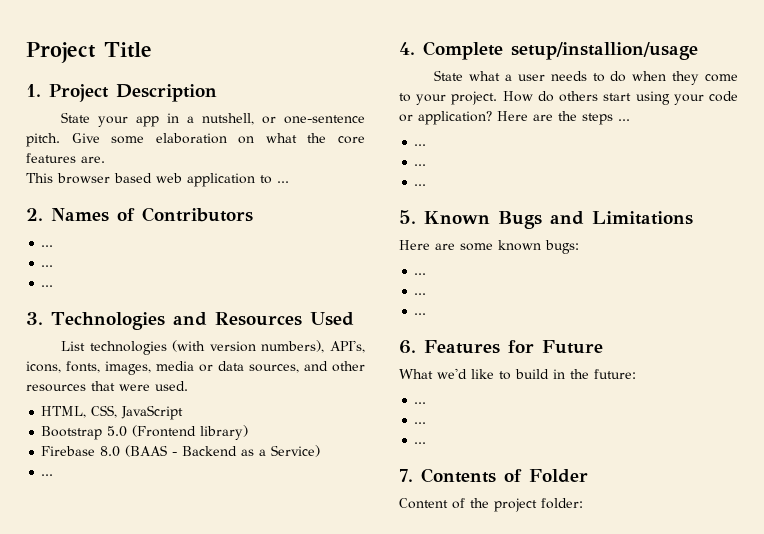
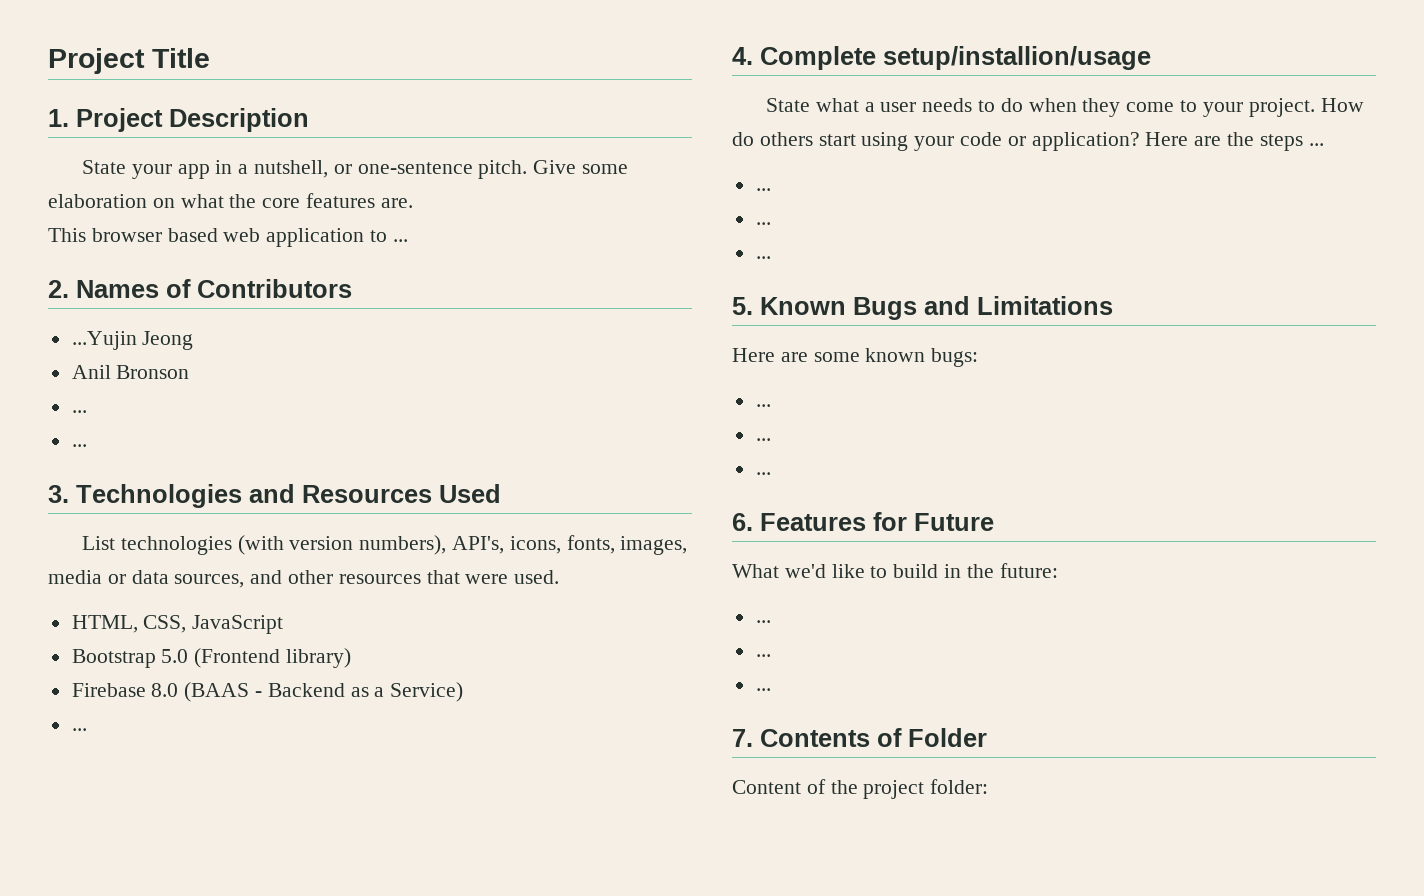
  2. Names of Contributors
- ...
+ ...Yujin Jeong
+ Anil Bronson

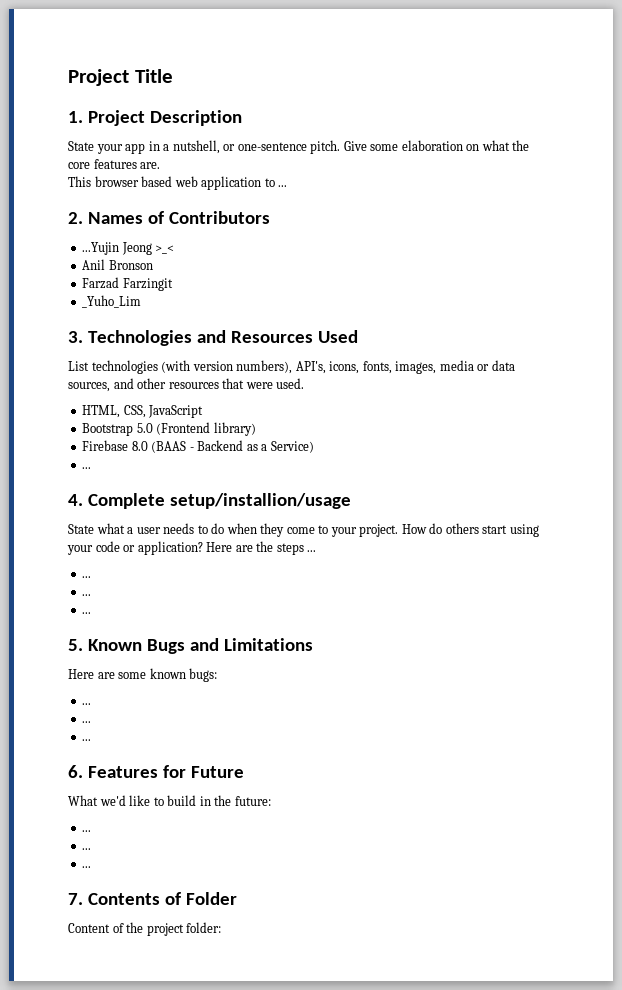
- ...Yujin Jeong
+ ...Yujin Jeong >_<
  Anil Bronson
- ...
- ...
+ Farzad Farzingit
+ _Yuho_Lim

